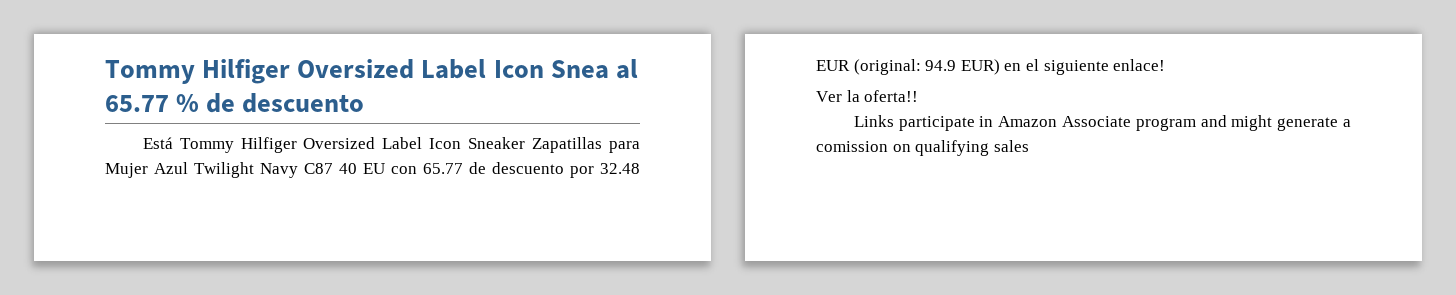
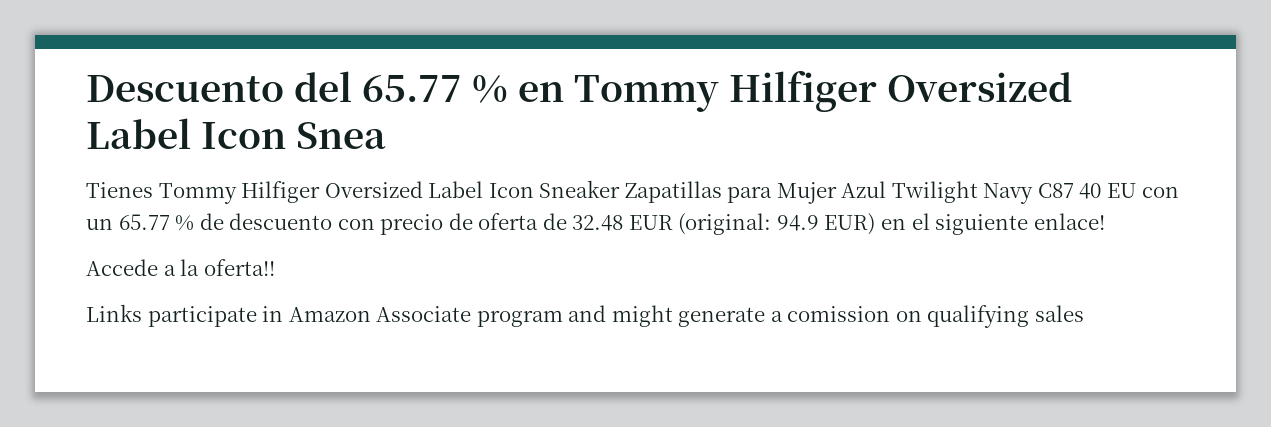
- Tommy Hilfiger Oversized Label Icon Snea al 65.77 % de descuento
- Está Tommy Hilfiger Oversized Label Icon Sneaker Zapatillas para Mujer Azul Twilight Navy C87 40 EU con 65.77 de descuento por 32.48 EUR (original: 94.9 EUR) en el siguiente enlace!
+ Descuento del 65.77 % en Tommy Hilfiger Oversized Label Icon Snea
+ Tienes Tommy Hilfiger Oversized Label Icon Sneaker Zapatillas para Mujer Azul Twilight Navy C87 40 EU con un 65.77 % de descuento con precio de oferta de 32.48 EUR (original: 94.9 EUR) en el siguiente enlace!
- Ver la oferta!!
+ Accede a la oferta!!

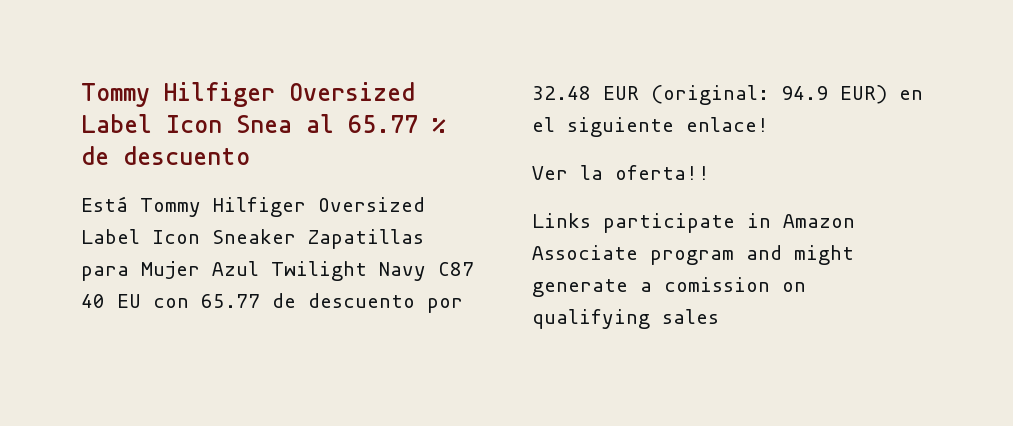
- Descuento del 65.77 % en Tommy Hilfiger Oversized Label Icon Snea
- Tienes Tommy Hilfiger Oversized Label Icon Sneaker Zapatillas para Mujer Azul Twilight Navy C87 40 EU con un 65.77 % de descuento con precio de oferta de 32.48 EUR (original: 94.9 EUR) en el siguiente enlace!
+ Tommy Hilfiger Oversized Label Icon Snea al 65.77 % de descuento
+ Está Tommy Hilfiger Oversized Label Icon Sneaker Zapatillas para Mujer Azul Twilight Navy C87 40 EU con 65.77 de descuento por 32.48 EUR (original: 94.9 EUR) en el siguiente enlace!
- Accede a la oferta!!
+ Ver la oferta!!

